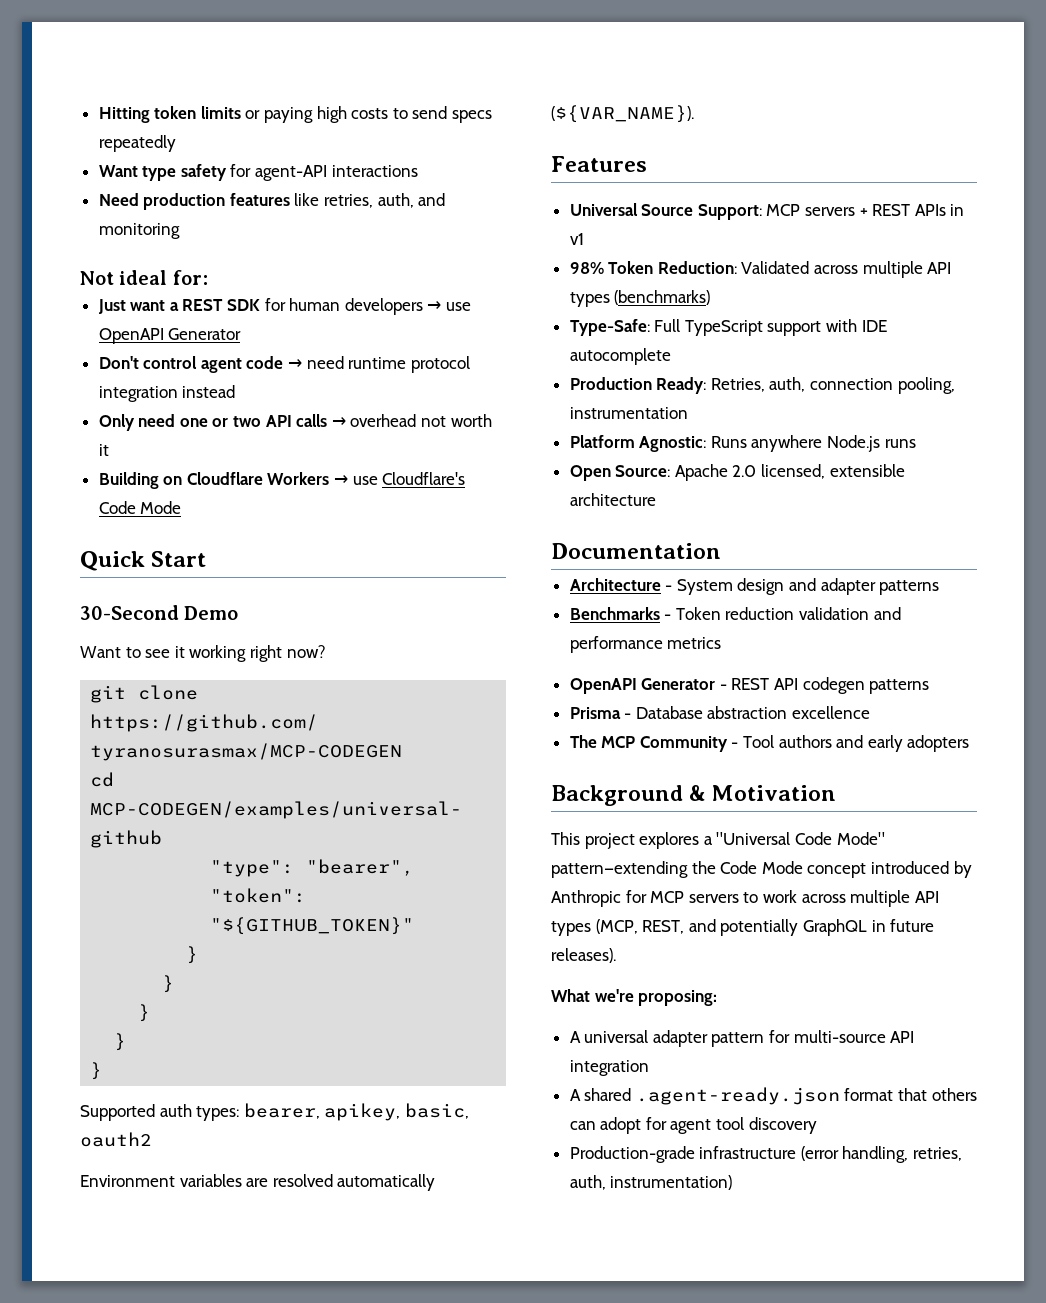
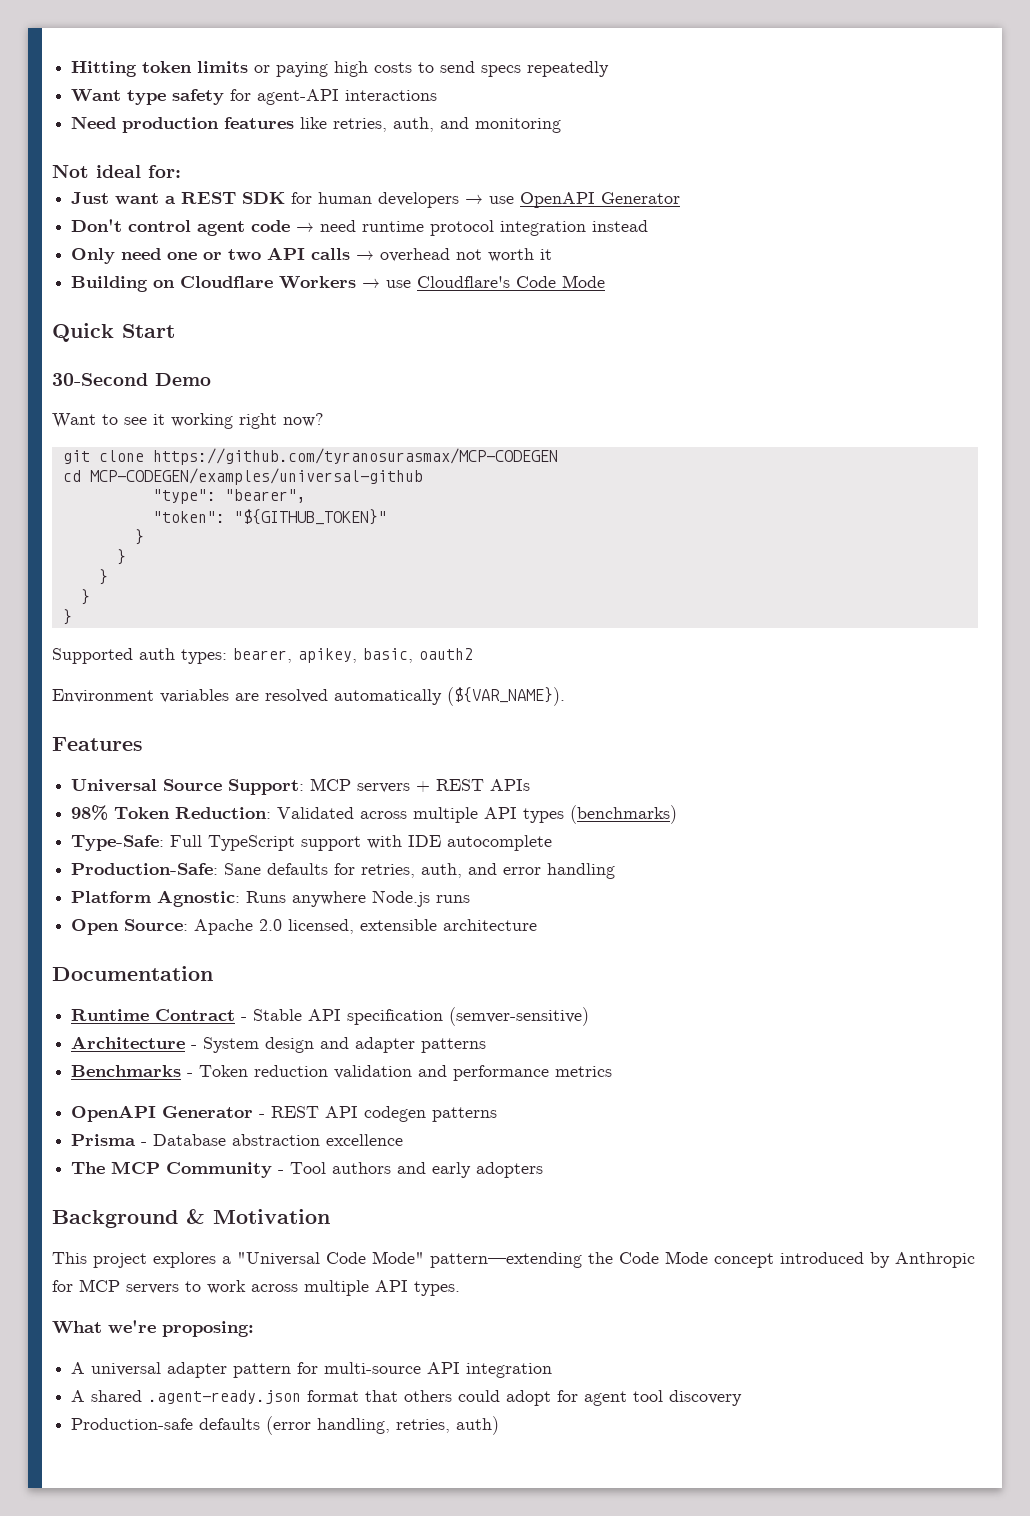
- Universal Source Support: MCP servers + REST APIs in v1
+ Universal Source Support: MCP servers + REST APIs
- Production Ready: Retries, auth, connection pooling, instrumentation
+ Production-Safe: Sane defaults for retries, auth, and error handling
+ Runtime Contract - Stable API specification (semver-sensitive)
- This project explores a "Universal Code Mode" pattern—extending the Code Mode concept introduced by Anthropic for MCP servers to work across multiple API types (MCP, REST, and potentially GraphQL in future releases).
+ This project explores a "Universal Code Mode" pattern—extending the Code Mode concept introduced by Anthropic for MCP servers to work across multiple API types.
- A shared .agent-ready.json format that others can adopt for agent tool discovery
+ A shared .agent-ready.json format that others could adopt for agent tool discovery
- Production-grade infrastructure (error handling, retries, auth, instrumentation)
+ Production-safe defaults (error handling, retries, auth)

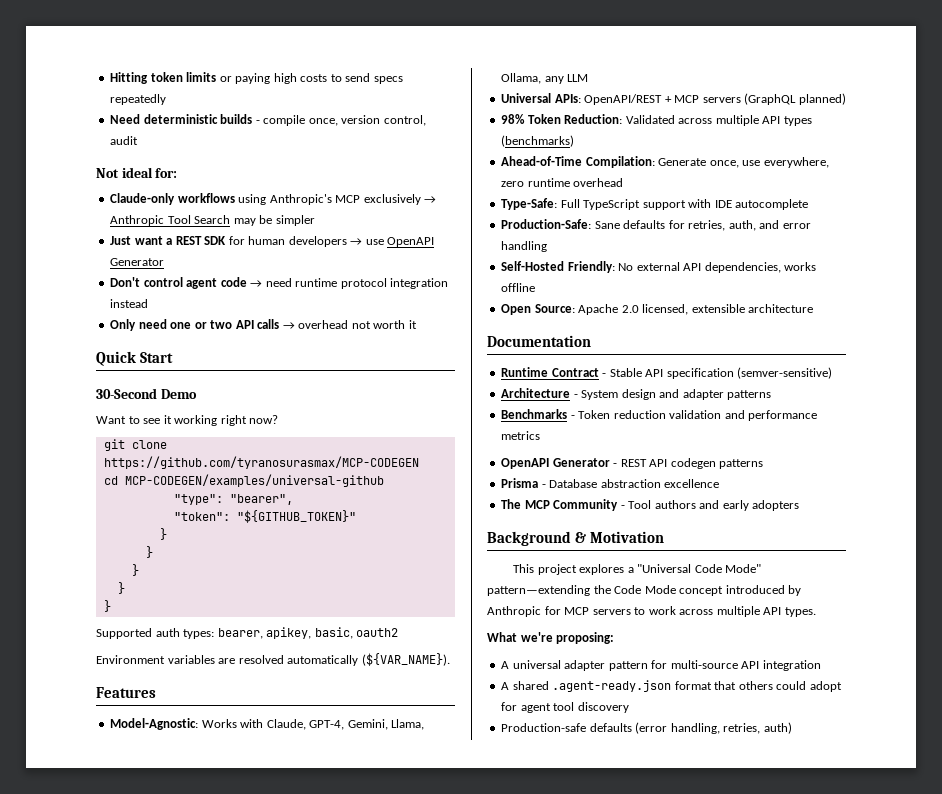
- Want type safety for agent-API interactions
- Need production features like retries, auth, and monitoring
+ Need deterministic builds - compile once, version control, audit
  Not ideal for:
+ Claude-only workflows using Anthropic's MCP exclusively → Anthropic Tool Search may be simpler
- Building on Cloudflare Workers → use Cloudflare's Code Mode
- Universal Source Support: MCP servers + REST APIs
+ Model-Agnostic: Works with Claude, GPT-4, Gemini, Llama, Ollama, any LLM
+ Universal APIs: OpenAPI/REST + MCP servers (GraphQL planned)
+ Ahead-of-Time Compilation: Generate once, use everywhere, zero runtime overhead
- Platform Agnostic: Runs anywhere Node.js runs
+ Self-Hosted Friendly: No external API dependencies, works offline

